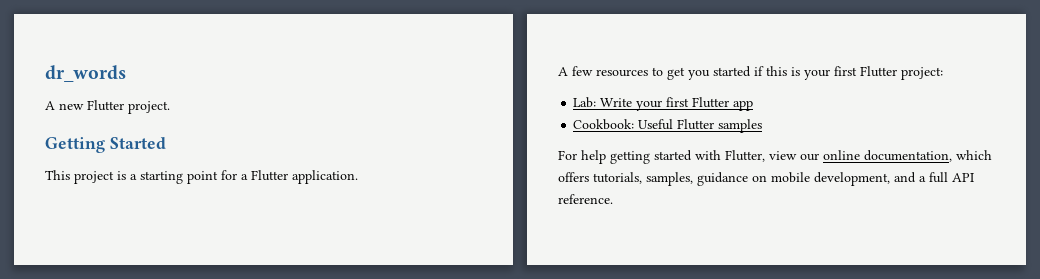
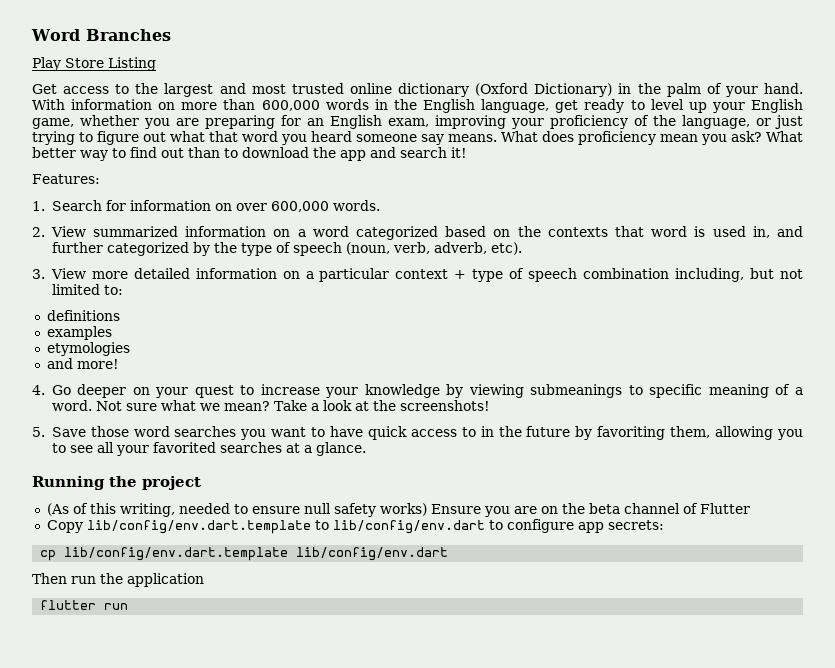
- dr_words
- A new Flutter project.
- Getting Started
- This project is a starting point for a Flutter application.
- A few resources to get you started if this is your first Flutter project:
- Lab: Write your first Flutter app
- Cookbook: Useful Flutter samples
- For help getting started with Flutter, view our online documentation, which offers tutorials, samples, guidance on mobile development, and a full API reference.
+ Word Branches
+ Play Store Listing
+ Get access to the largest and most trusted online dictionary (Oxford Dictionary) in the palm of your hand. With information on more than 600,000 words in the English language, get ready to level up your English game, whether you are preparing for an English exam, improving your proficiency of the language, or just trying to figure out what that word you heard someone say means. What does proficiency mean you ask? What better way to find out than to download the app and search it!
+ Features:
+ 1. Search for information on over 600,000 words.
+ 2. View summarized information on a word categorized based on the contexts that word is used in, and further categorized by the type of speech (noun, verb, adverb, etc).
+ 3. View more detailed information on a particular context + type of speech combination including, but not limited to:
+ definitions
+ examples
+ etymologies
+ and more!
+ 4. Go deeper on your quest to increase your knowledge by viewing submeanings to specific meaning of a word. Not sure what we mean? Take a look at the screenshots!
+ 5. Save those word searches you want to have quick access to in the future by favoriting them, allowing you to see all your favorited searches at a glance.
+ Running the project
+ (As of this writing, needed to ensure null safety works) Ensure you are on the beta channel of Flutter
+ Copy lib/config/env.dart.template to lib/config/env.dart to configure app secrets:
+ cp lib/config/env.dart.template lib/config/env.dart
+ Then run the application
+ flutter run

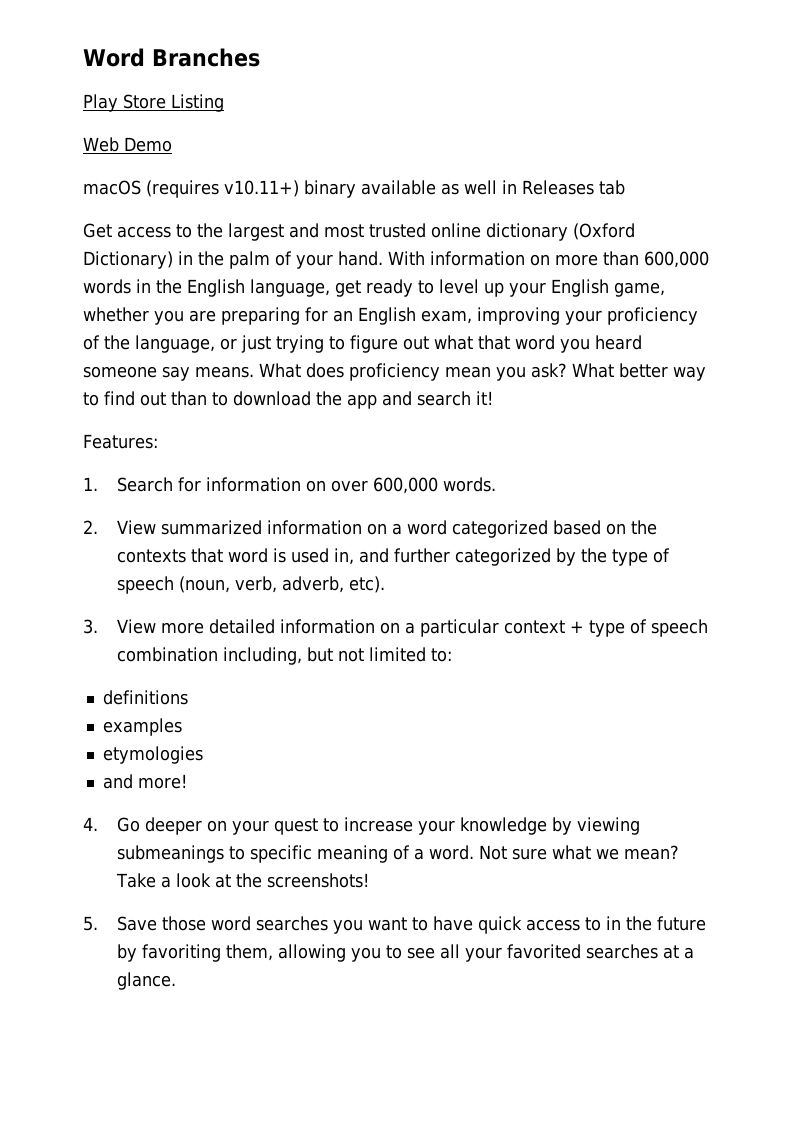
+ Web Demo
+ macOS (requires v10.11+) binary available as well in Releases tab
- Running the project
- (As of this writing, needed to ensure null safety works) Ensure you are on the beta channel of Flutter
- Copy lib/config/env.dart.template to lib/config/env.dart to configure app secrets:
- cp lib/config/env.dart.template lib/config/env.dart
- Then run the application
- flutter run

